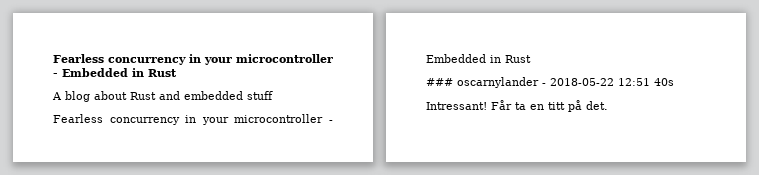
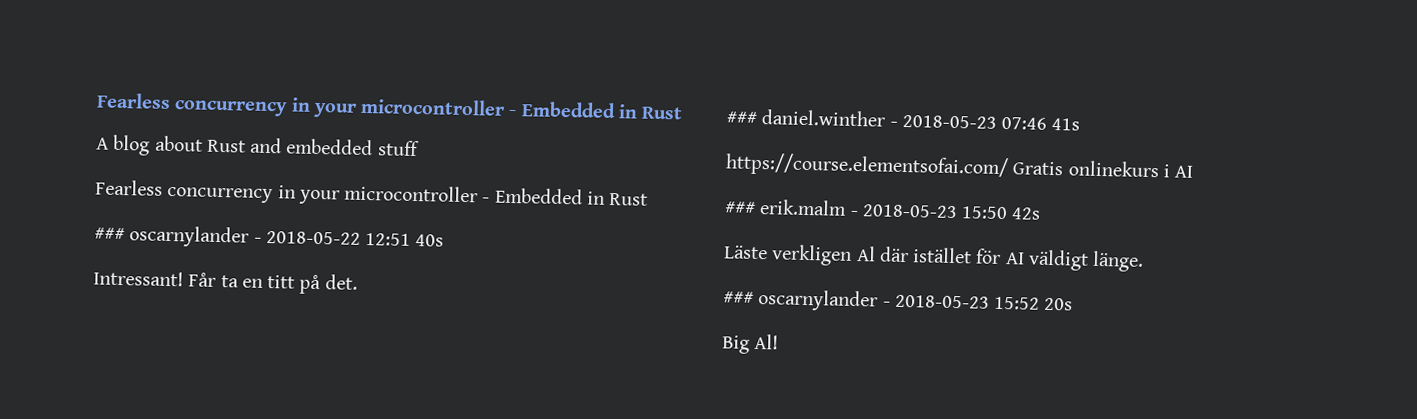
+ ### daniel.winther - 2018-05-23 07:46 41s
+ https://course.elementsofai.com/ Gratis onlinekurs i AI
+ ### erik.malm - 2018-05-23 15:50 42s
+ Läste verkligen Al där istället för AI väldigt länge.
+ ### oscarnylander - 2018-05-23 15:52 20s
+ Big Al!

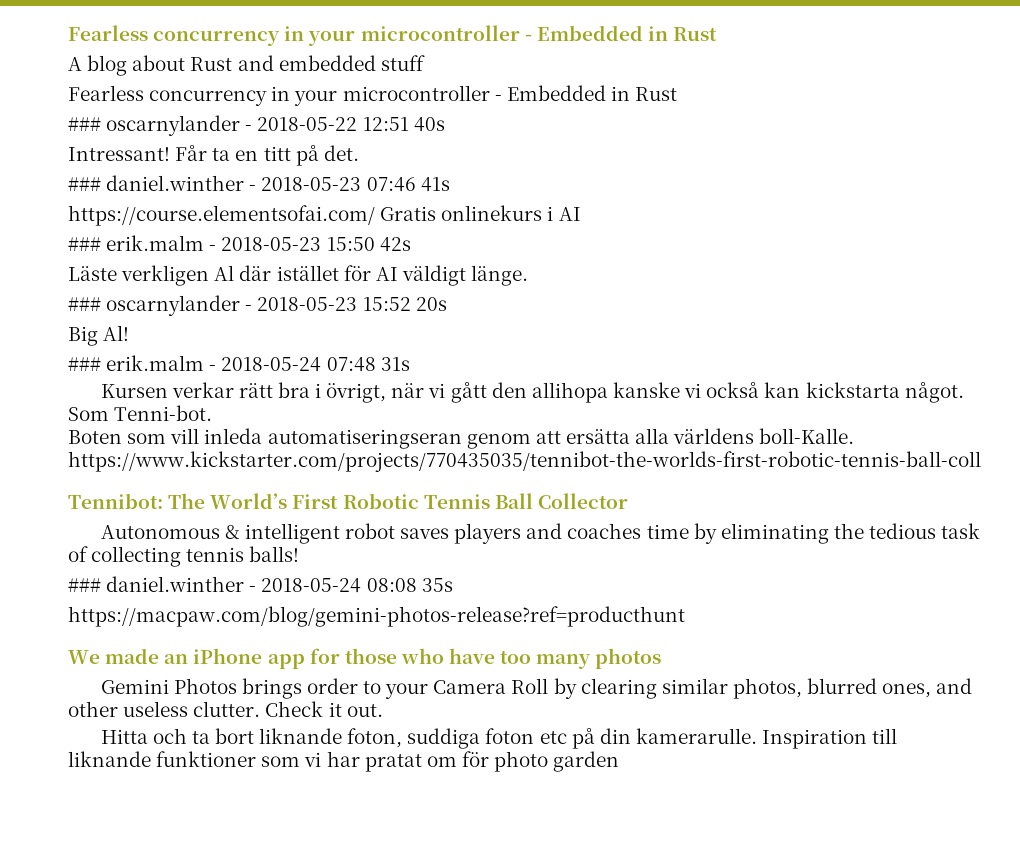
+ ### erik.malm - 2018-05-24 07:48 31s
+ Kursen verkar rätt bra i övrigt, när vi gått den allihopa kanske vi också kan kickstarta något. Som Tenni-bot.
+ Boten som vill inleda automatiseringseran genom att ersätta alla världens boll-Kalle. https://www.kickstarter.com/projects/770435035/tennibot-the-worlds-first-robotic-tennis-ball-coll
+ Tennibot: The World’s First Robotic Tennis Ball Collector
+ Autonomous & intelligent robot saves players and coaches time by eliminating the tedious task of collecting tennis balls!
+ ### daniel.winther - 2018-05-24 08:08 35s
+ https://macpaw.com/blog/gemini-photos-release?ref=producthunt
+ We made an iPhone app for those who have too many photos
+ Gemini Photos brings order to your Camera Roll by clearing similar photos, blurred ones, and other useless clutter. Check it out.
+ Hitta och ta bort liknande foton, suddiga foton etc på din kamerarulle. Inspiration till liknande funktioner som vi har pratat om för photo garden

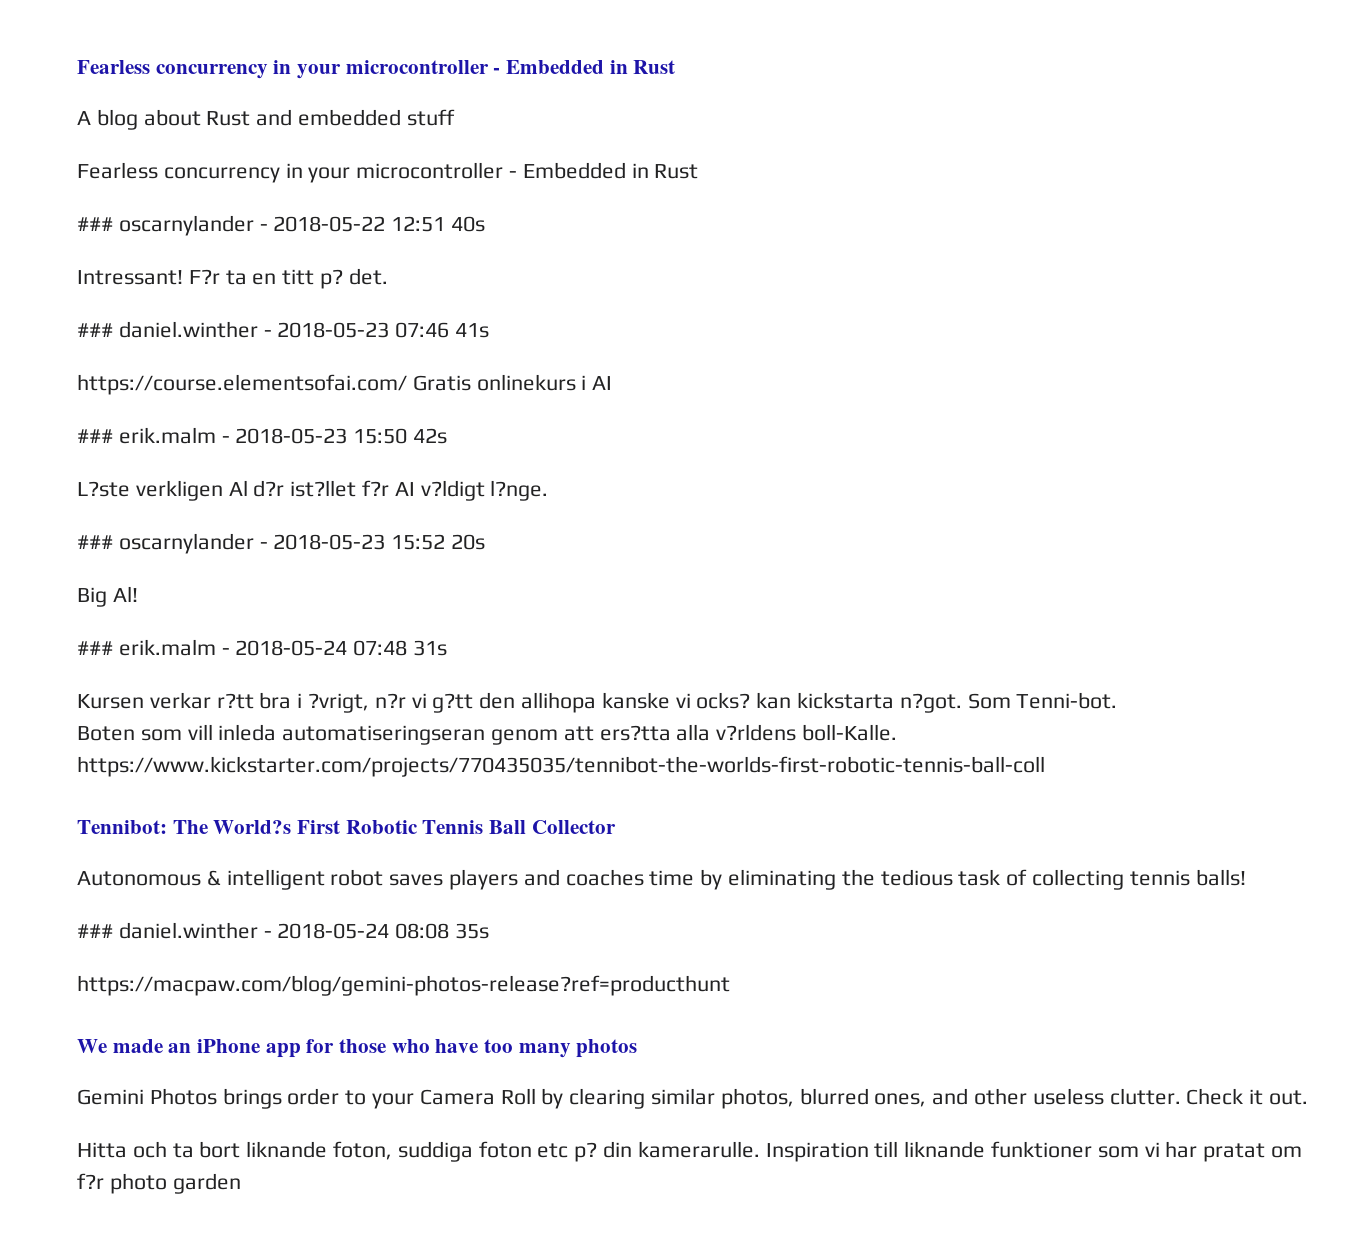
- Får ta en titt på det.
+ F?r ta en titt p? det.
- Läste verkligen Al där istället för AI väldigt länge.
+ L?ste verkligen Al d?r ist?llet f?r AI v?ldigt l?nge.
- Kursen verkar rätt bra i övrigt, när vi gått den allihopa kanske vi också kan kickstarta något.
+ Kursen verkar r?tt bra i ?vrigt, n?r vi g?tt den allihopa kanske vi ocks? kan kickstarta n?got.
- Boten som vill inleda automatiseringseran genom att ersätta alla världens boll-Kalle. https://www.kickstarter.com/projects/770435035/tennibot-the-worlds-first-robotic-tennis-ball-coll
+ Boten som vill inleda automatiseringseran genom att ers?tta alla v?rldens boll-Kalle. https://www.kickstarter.com/projects/770435035/tennibot-the-worlds-first-robotic-tennis-ball-coll
- Tennibot: The World’s First Robotic Tennis Ball Collector
+ Tennibot: The World?s First Robotic Tennis Ball Collector
- Hitta och ta bort liknande foton, suddiga foton etc på din kamerarulle.
+ Hitta och ta bort liknande foton, suddiga foton etc p? din kamerarulle.
- Inspiration till liknande funktioner som vi har pratat om för photo garden
+ Inspiration till liknande funktioner som vi har pratat om f?r photo garden

